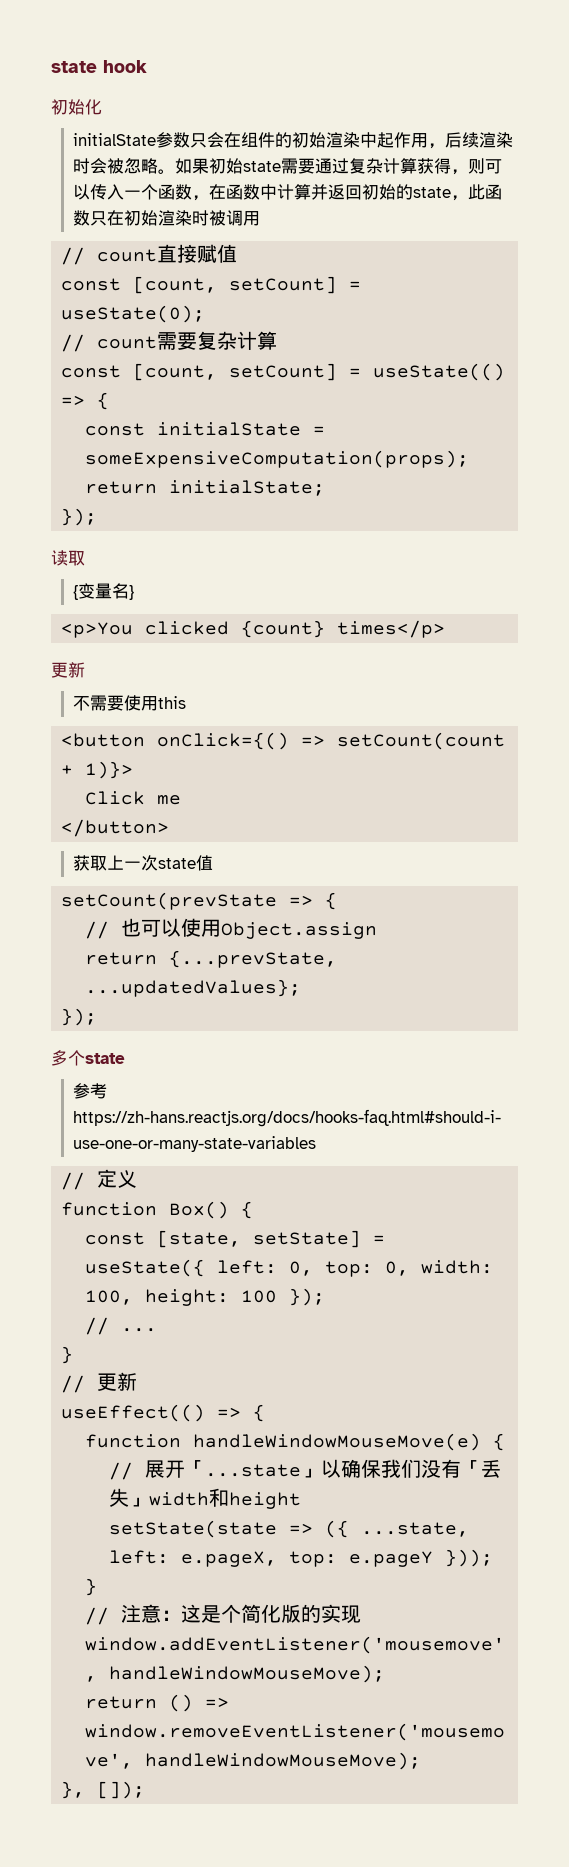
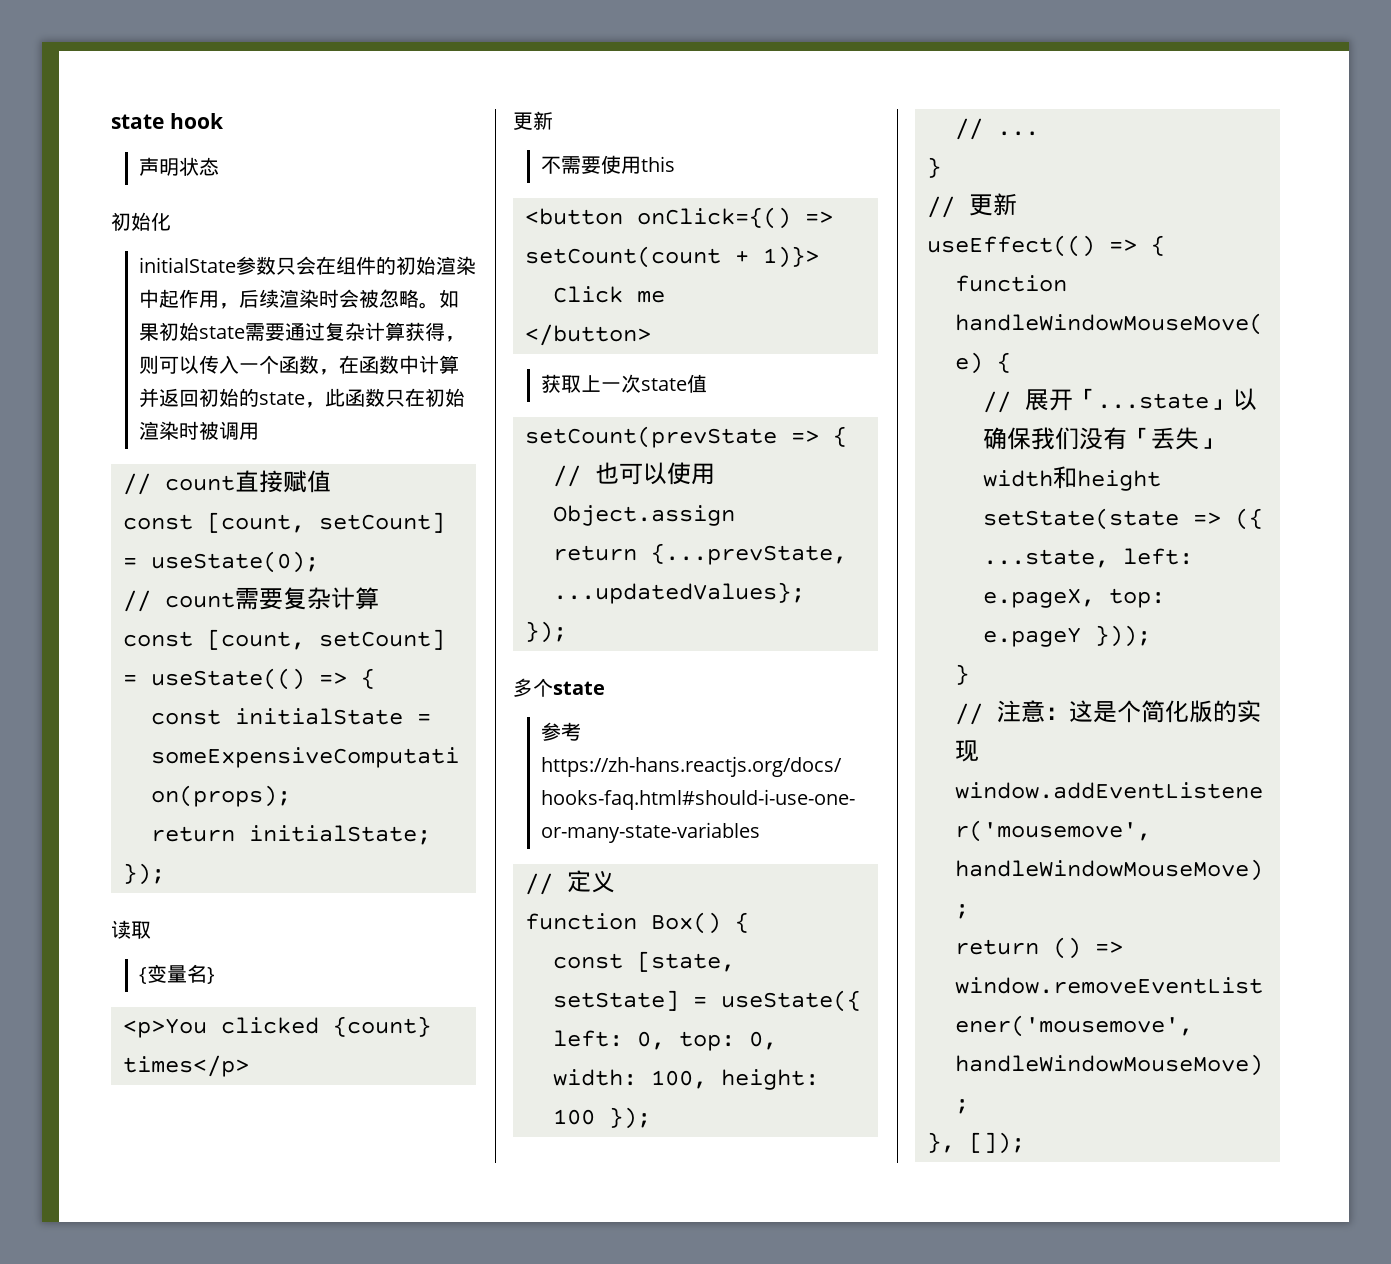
+ 声明状态

